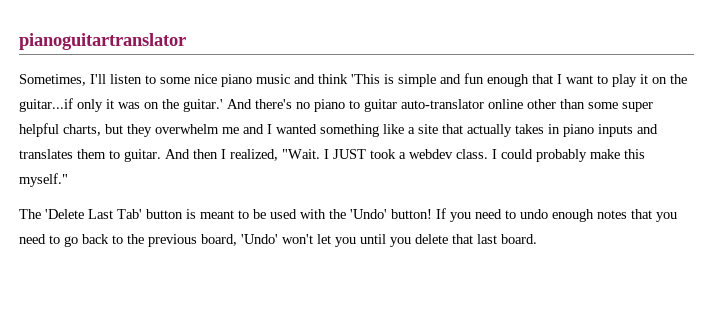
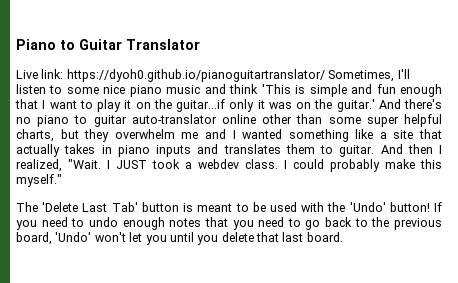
- pianoguitartranslator
- Sometimes, I'll listen to some nice piano music and think 'This is simple and fun enough that I want to play it on the guitar...if only it was on the guitar.'
+ Piano to Guitar Translator
+ Live link: https://dyoh0.github.io/pianoguitartranslator/ Sometimes, I'll listen to some nice piano music and think 'This is simple and fun enough that I want to play it on the guitar...if only it was on the guitar.'

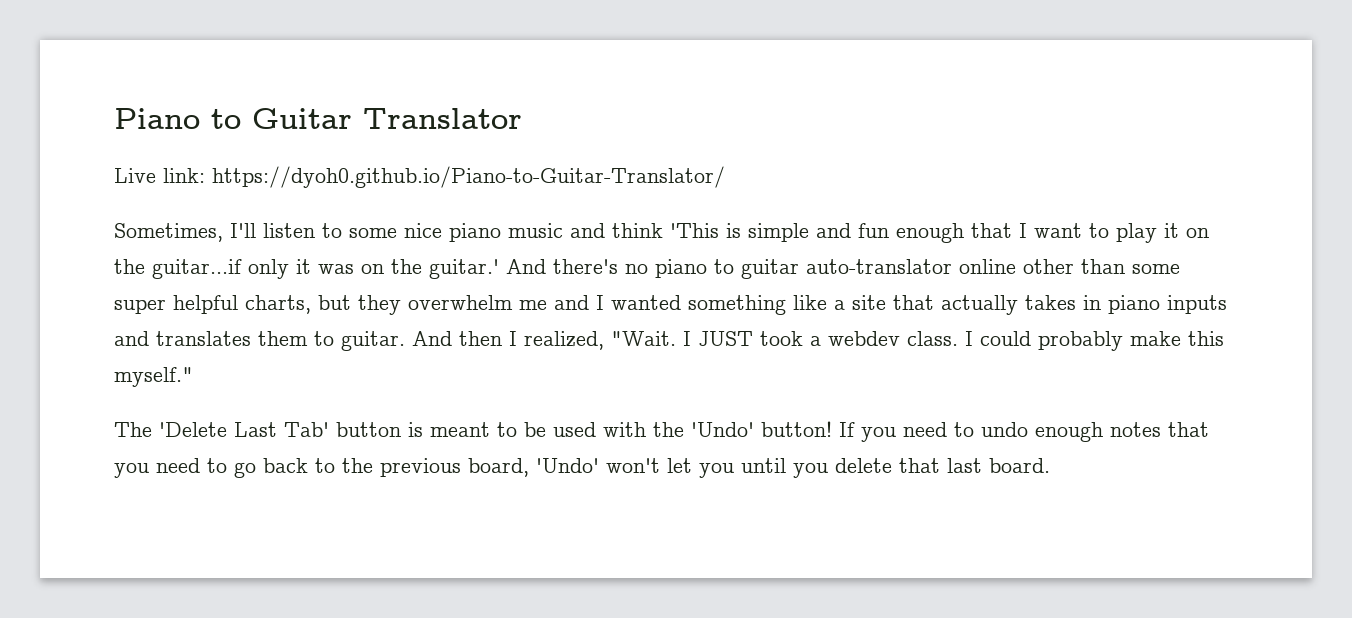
- Live link: https://dyoh0.github.io/pianoguitartranslator/ Sometimes, I'll listen to some nice piano music and think 'This is simple and fun enough that I want to play it on the guitar...if only it was on the guitar.'
+ Live link: https://dyoh0.github.io/Piano-to-Guitar-Translator/
+ Sometimes, I'll listen to some nice piano music and think 'This is simple and fun enough that I want to play it on the guitar...if only it was on the guitar.'

